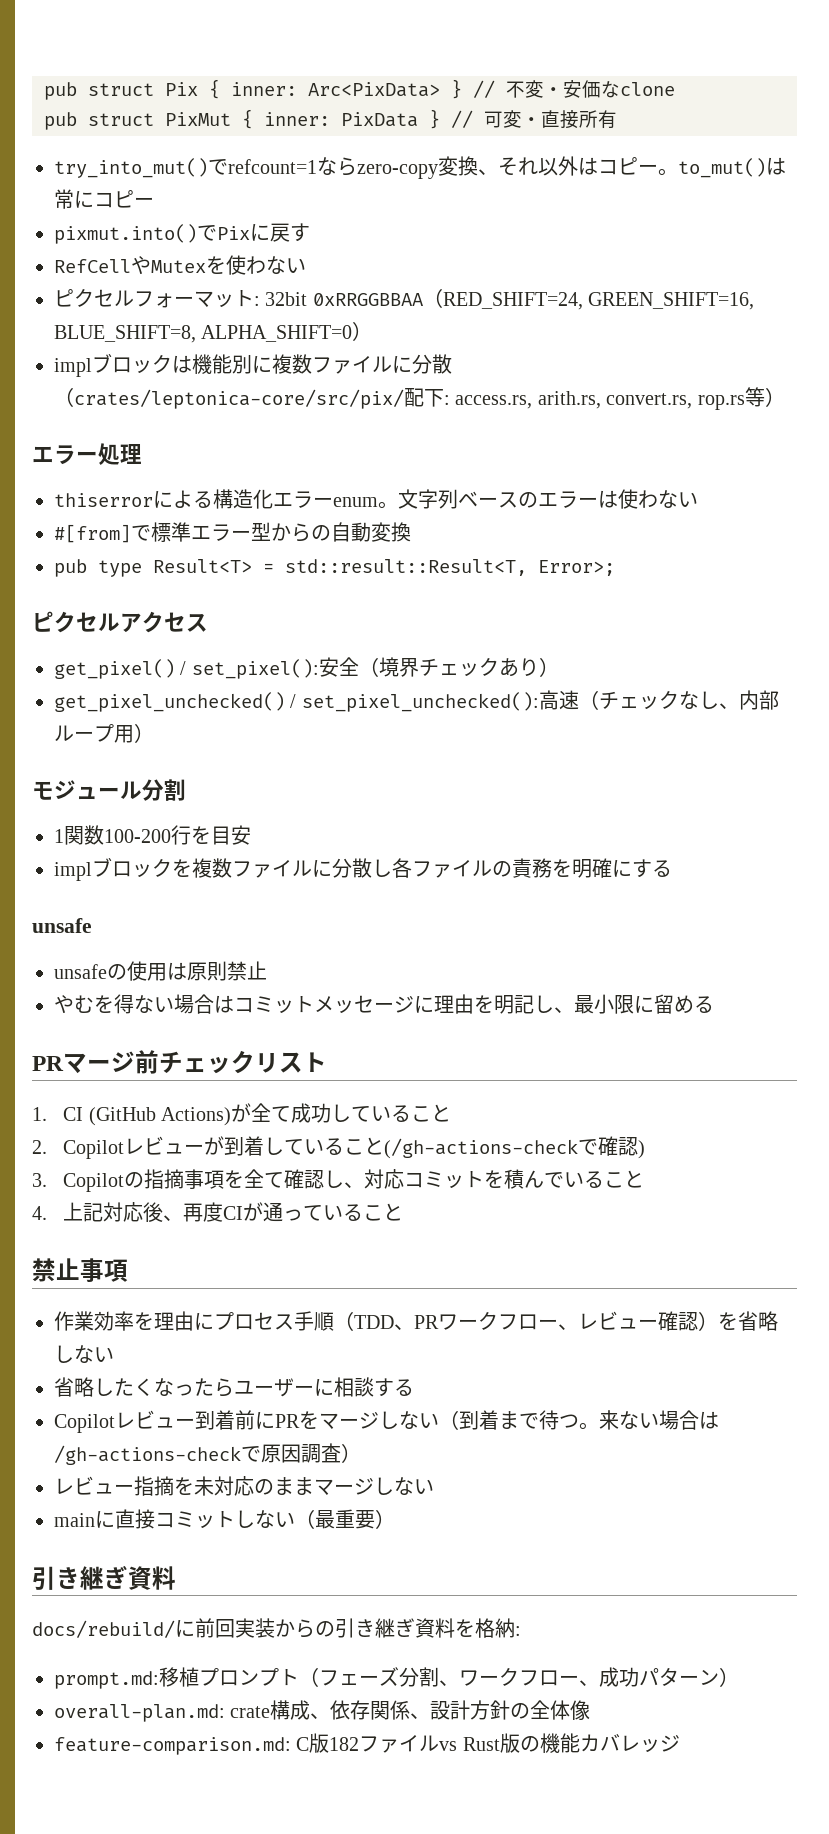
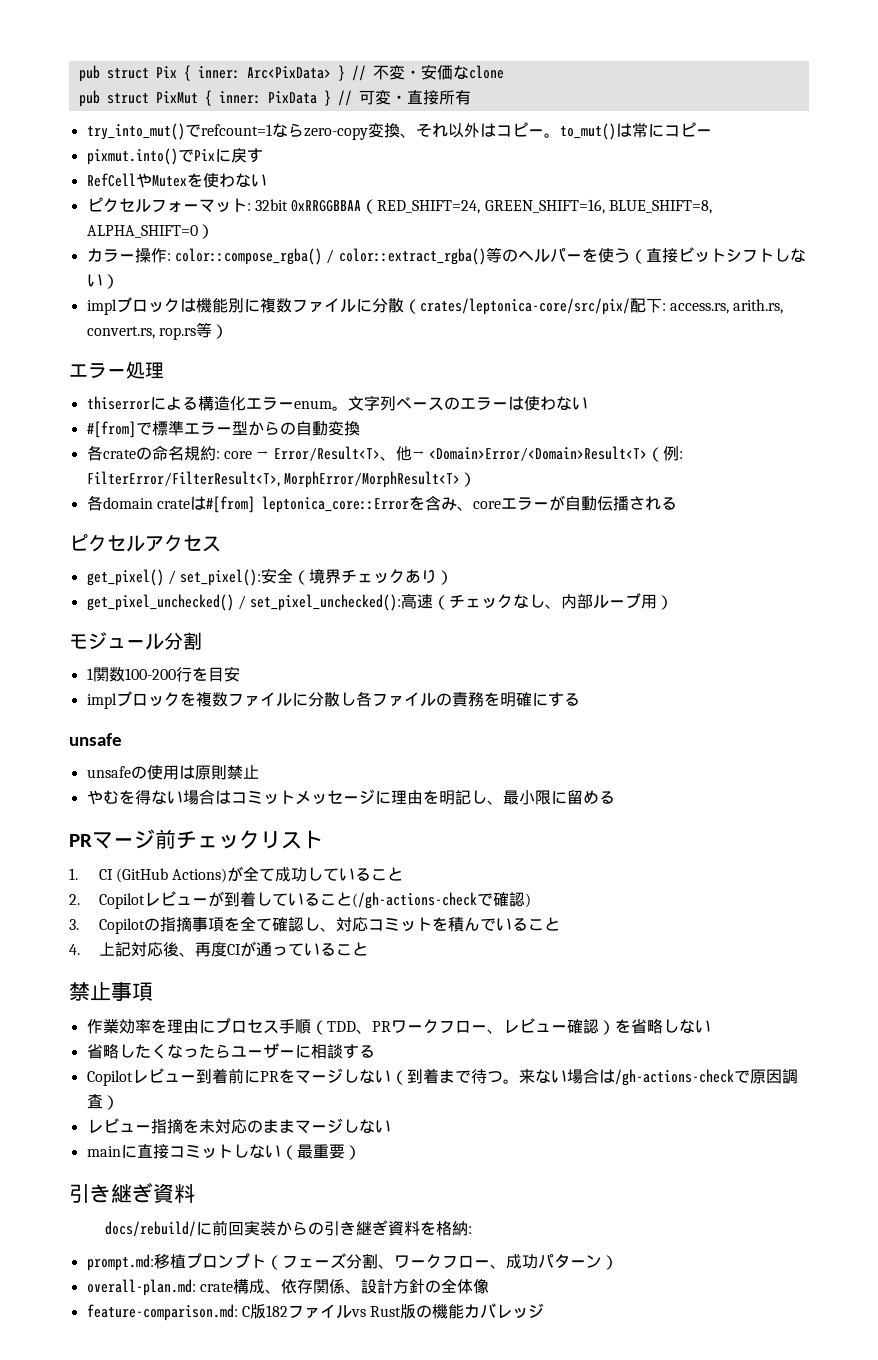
+ カラー操作: color::compose_rgba() / color::extract_rgba()等のヘルパーを使う（直接ビットシフトしない）
- pub type Result<T> = std::result::Result<T, Error>;
+ 各crateの命名規約: core → Error/Result<T>、他→ <Domain>Error/<Domain>Result<T>（例: FilterError/FilterResult<T>, MorphError/MorphResult<T>）
+ 各domain crateは#[from] leptonica_core::Errorを含み、coreエラーが自動伝播される

